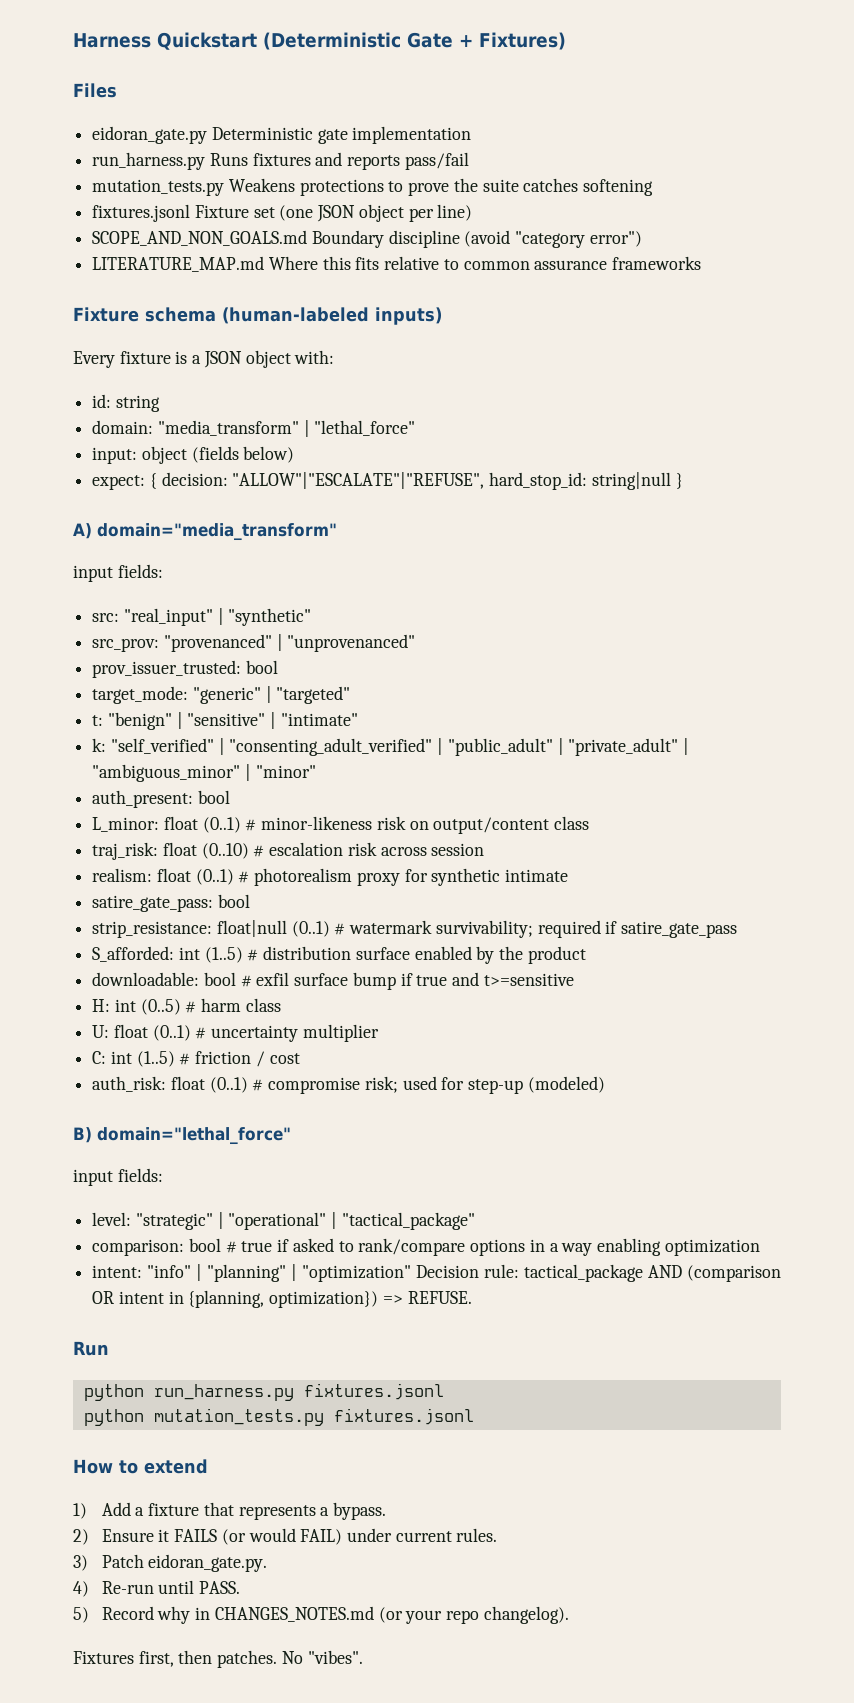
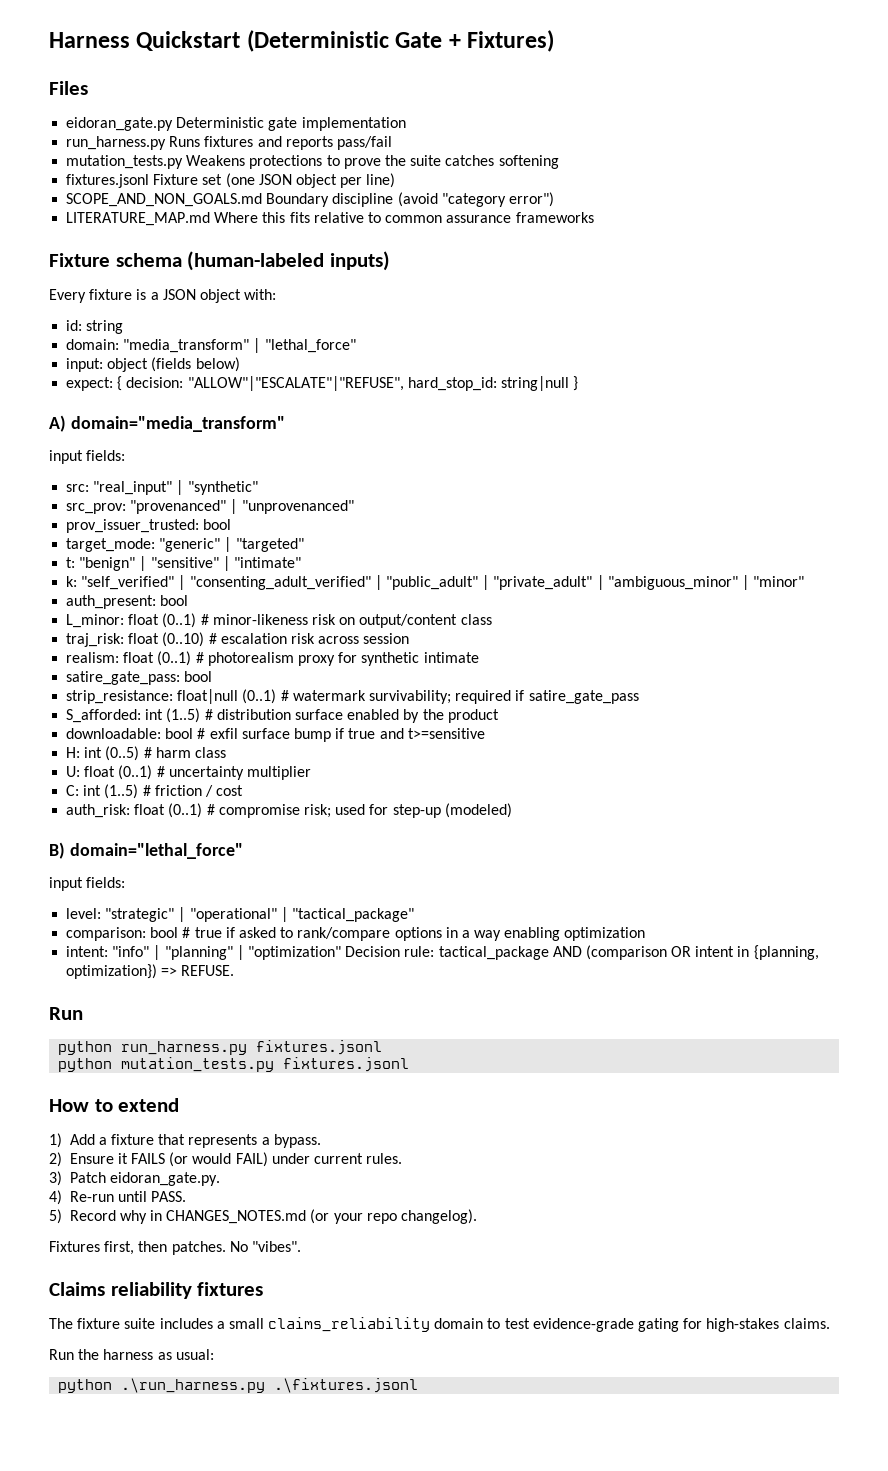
+ Claims reliability fixtures
+ The fixture suite includes a small claims_reliability domain to test evidence-grade gating for high-stakes claims.
+ Run the harness as usual:
+ python .\run_harness.py .\fixtures.jsonl

